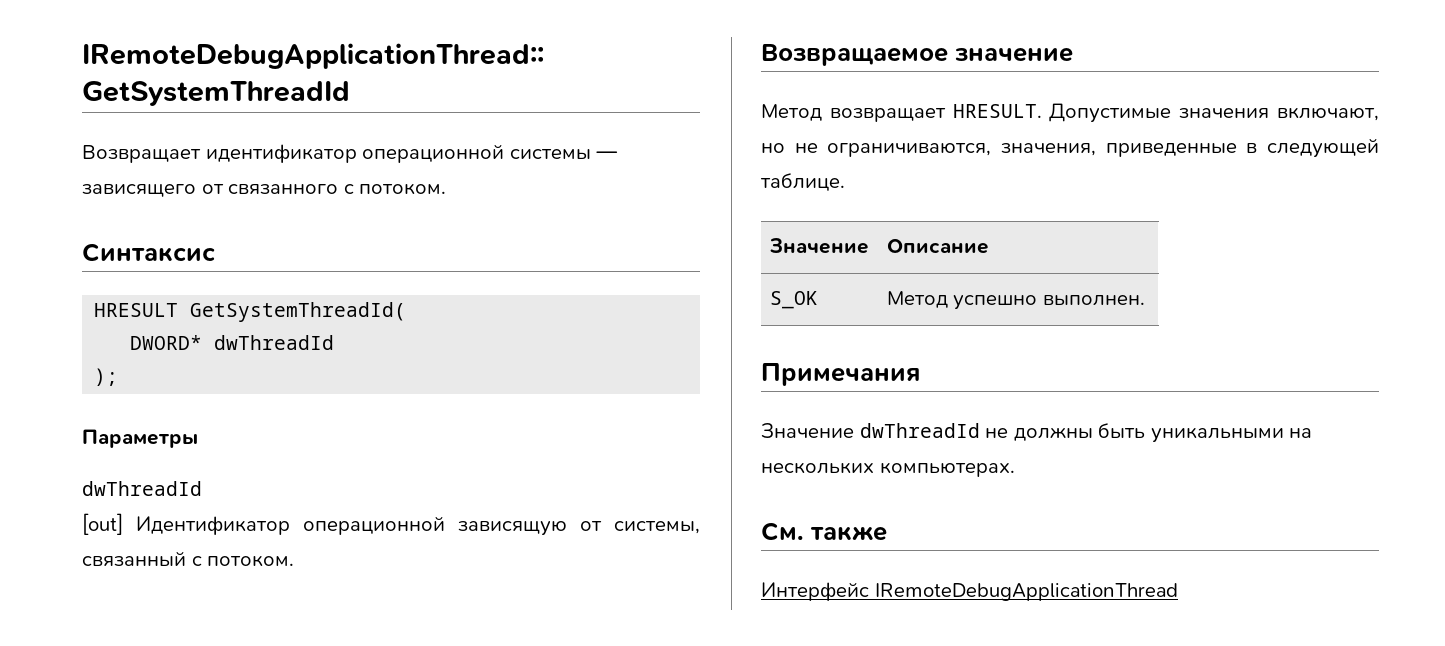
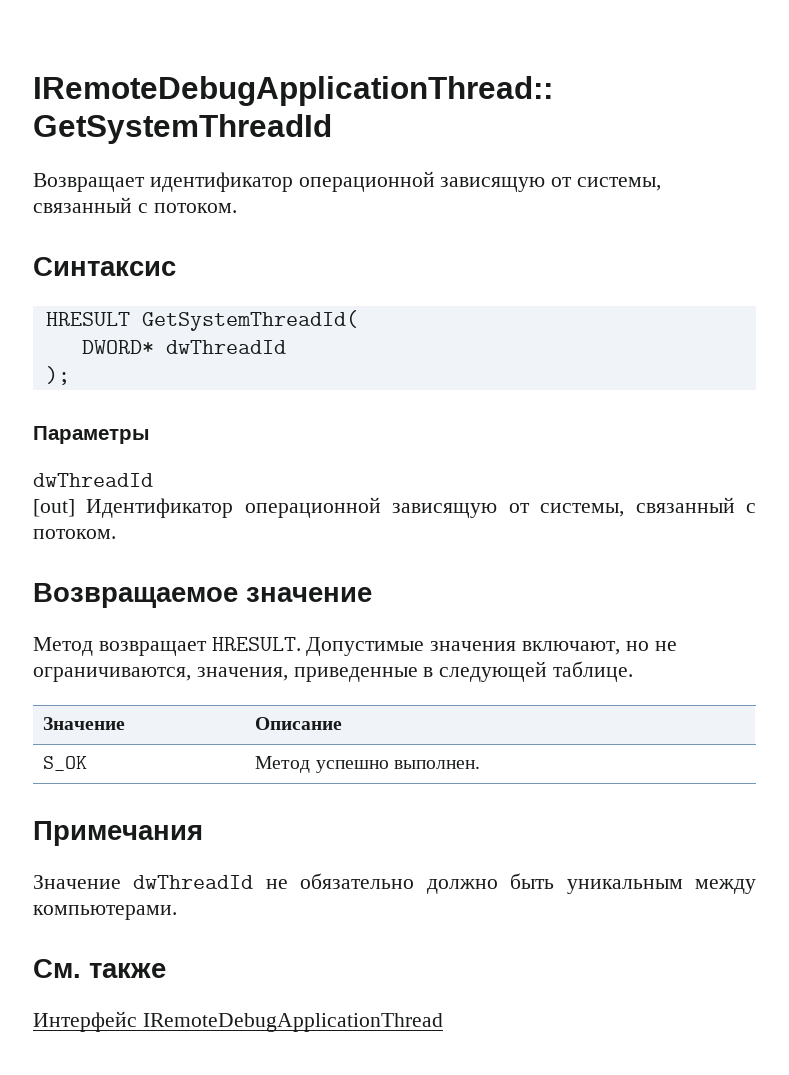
- Возвращает идентификатор операционной системы — зависящего от связанного с потоком.
+ Возвращает идентификатор операционной зависящую от системы, связанный с потоком.
- Значение dwThreadId не должны быть уникальными на нескольких компьютерах.
+ Значение dwThreadId не обязательно должно быть уникальным между компьютерами.

